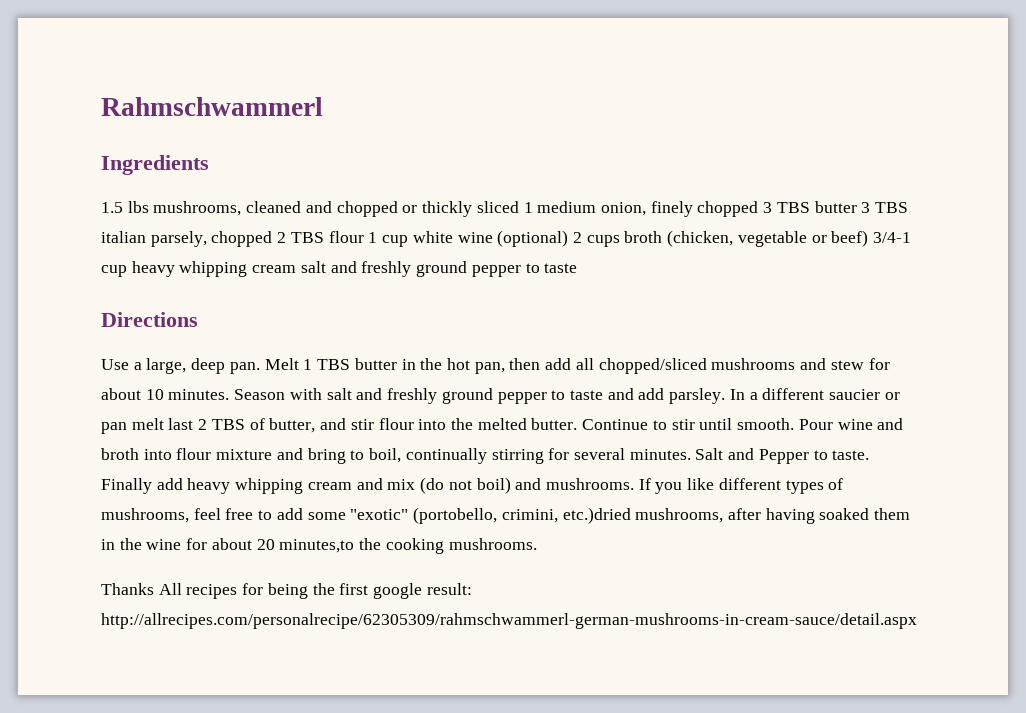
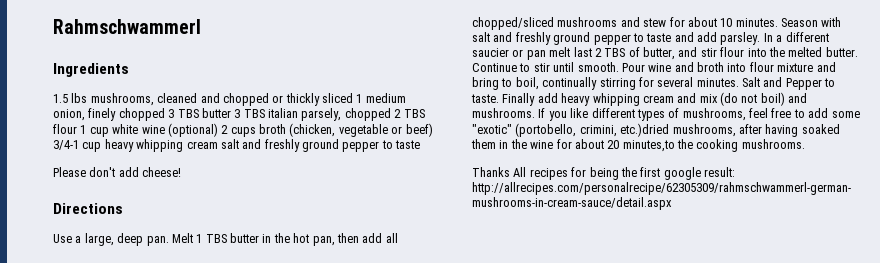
+ Please don't add cheese!

